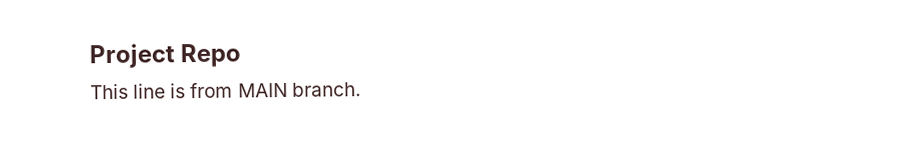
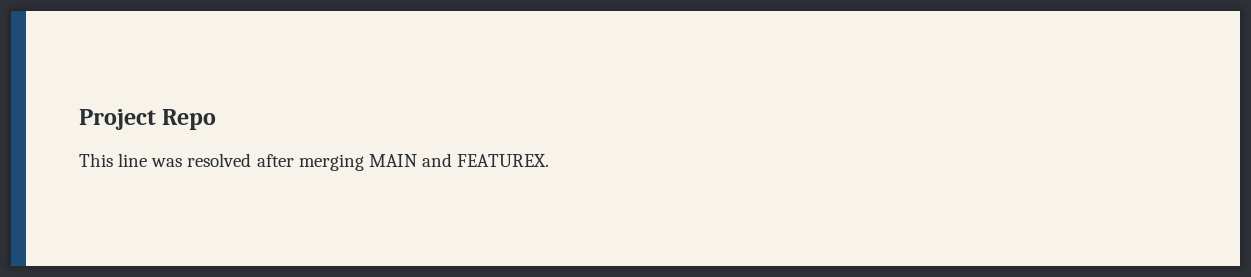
- This line is from MAIN branch.
+ This line was resolved after merging MAIN and FEATUREX.

